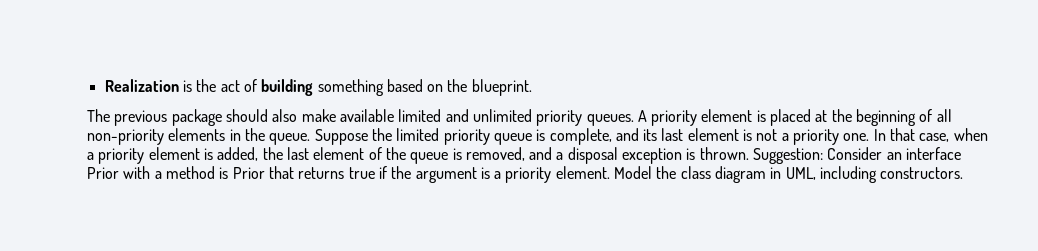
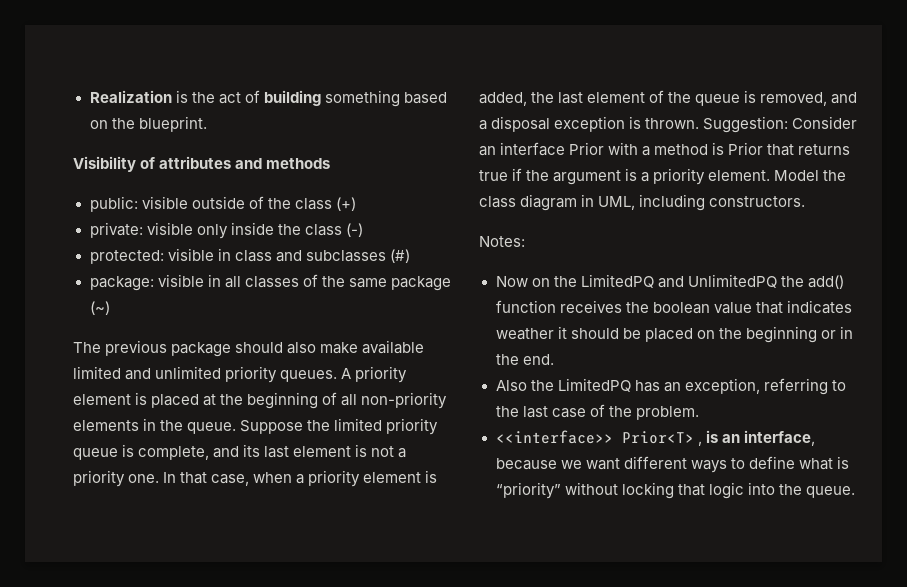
+ Visibility of attributes and methods
+ public: visible outside of the class (+)
+ private: visible only inside the class (-)
+ protected: visible in class and subclasses (#)
+ package: visible in all classes of the same package (~)
+ Notes:
+ Now on the LimitedPQ and UnlimitedPQ the add() function receives the boolean value that indicates weather it should be placed on the beginning or in the end.
+ Also the LimitedPQ has an exception, referring to the last case of the problem.
+ <<interface>> Prior<T> , is an interface, because we want different ways to define what is “priority” without locking that logic into the queue.

